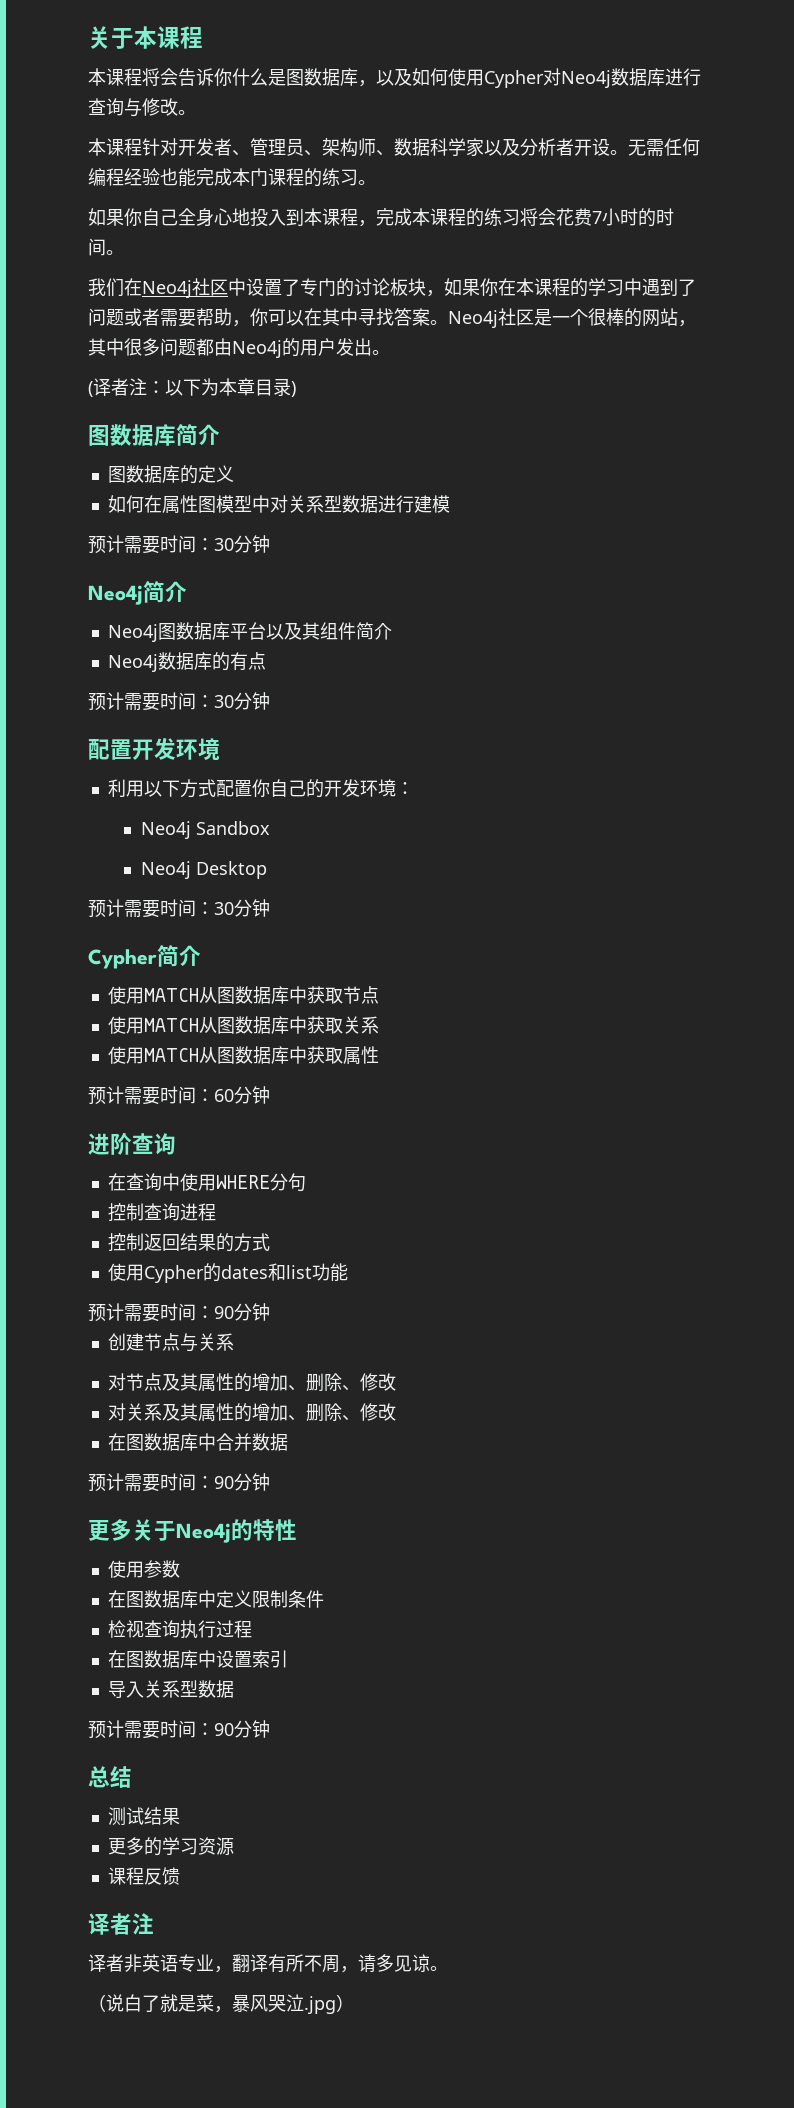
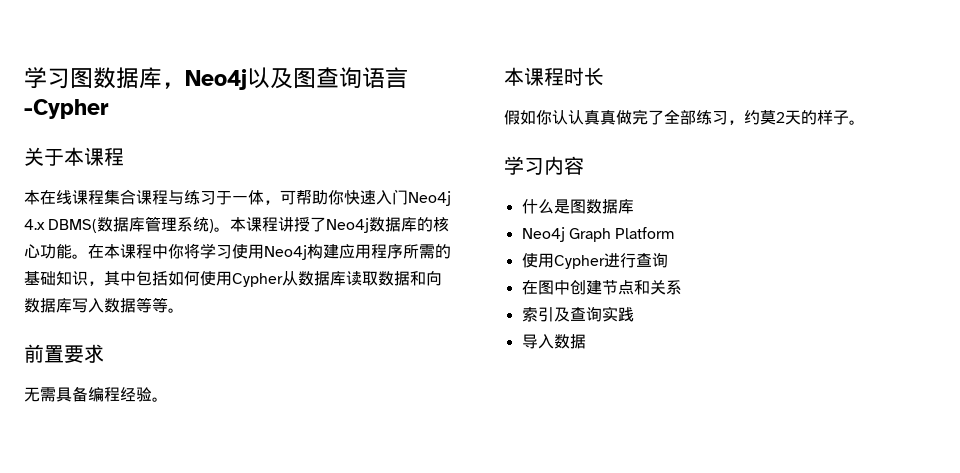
+ 学习图数据库，Neo4j以及图查询语言-Cypher
  关于本课程
- 本课程将会告诉你什么是图数据库，以及如何使用Cypher对Neo4j数据库进行查询与修改。
- 本课程针对开发者、管理员、架构师、数据科学家以及分析者开设。无需任何编程经验也能完成本门课程的练习。
- 如果你自己全身心地投入到本课程，完成本课程的练习将会花费7小时的时间。
- 我们在Neo4j社区中设置了专门的讨论板块，如果你在本课程的学习中遇到了问题或者需要帮助，你可以在其中寻找答案。Neo4j社区是一个很棒的网站，其中很多问题都由Neo4j的用户发出。
- (译者注：以下为本章目录)
- 图数据库简介
- 图数据库的定义
- 如何在属性图模型中对关系型数据进行建模
- 预计需要时间：30分钟
- Neo4j简介
- Neo4j图数据库平台以及其组件简介
- Neo4j数据库的有点
- 预计需要时间：30分钟
- 配置开发环境
- 利用以下方式配置你自己的开发环境：
- Neo4j Sandbox
- Neo4j Desktop
- 预计需要时间：30分钟
- Cypher简介
- 使用MATCH从图数据库中获取节点
- 使用MATCH从图数据库中获取关系
- 使用MATCH从图数据库中获取属性
- 预计需要时间：60分钟
- 进阶查询
- 在查询中使用WHERE分句
- 控制查询进程
- 控制返回结果的方式
- 使用Cypher的dates和list功能
- 预计需要时间：90分钟
- 创建节点与关系
- 对节点及其属性的增加、删除、修改
- 对关系及其属性的增加、删除、修改
- 在图数据库中合并数据
- 预计需要时间：90分钟
- 更多关于Neo4j的特性
- 使用参数
- 在图数据库中定义限制条件
- 检视查询执行过程
- 在图数据库中设置索引
+ 本在线课程集合课程与练习于一体，可帮助你快速入门Neo4j 4.x DBMS(数据库管理系统)。本课程讲授了Neo4j数据库的核心功能。在本课程中你将学习使用Neo4j构建应用程序所需的基础知识，其中包括如何使用Cypher从数据库读取数据和向数据库写入数据等等。
+ 前置要求
+ 无需具备编程经验。
+ 本课程时长
+ 假如你认认真真做完了全部练习，约莫2天的样子。
+ 学习内容
+ 什么是图数据库
+ Neo4j Graph Platform
+ 使用Cypher进行查询
+ 在图中创建节点和关系
+ 索引及查询实践
- 导入关系型数据
- 预计需要时间：90分钟
- 总结
- 测试结果
- 更多的学习资源
- 课程反馈
- 译者注
- 译者非英语专业，翻译有所不周，请多见谅。
- （说白了就是菜，暴风哭泣.jpg）
+ 导入数据

